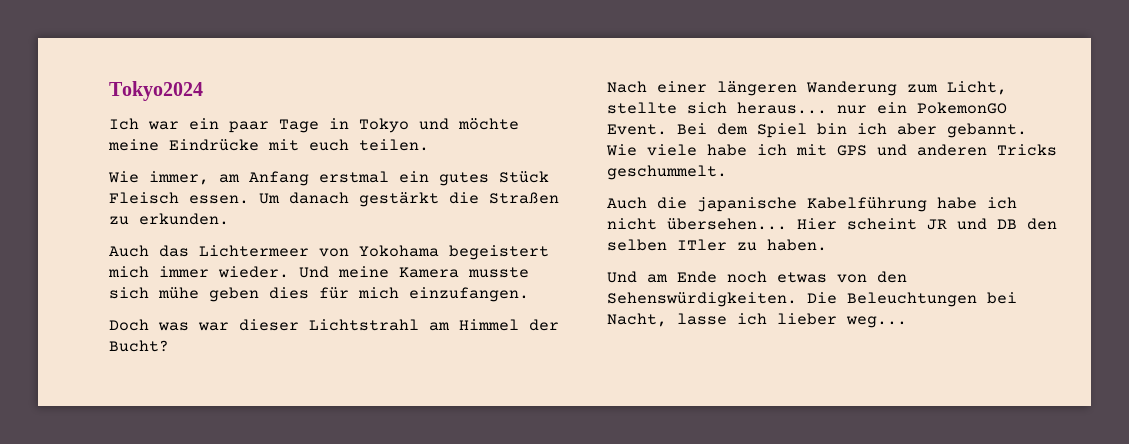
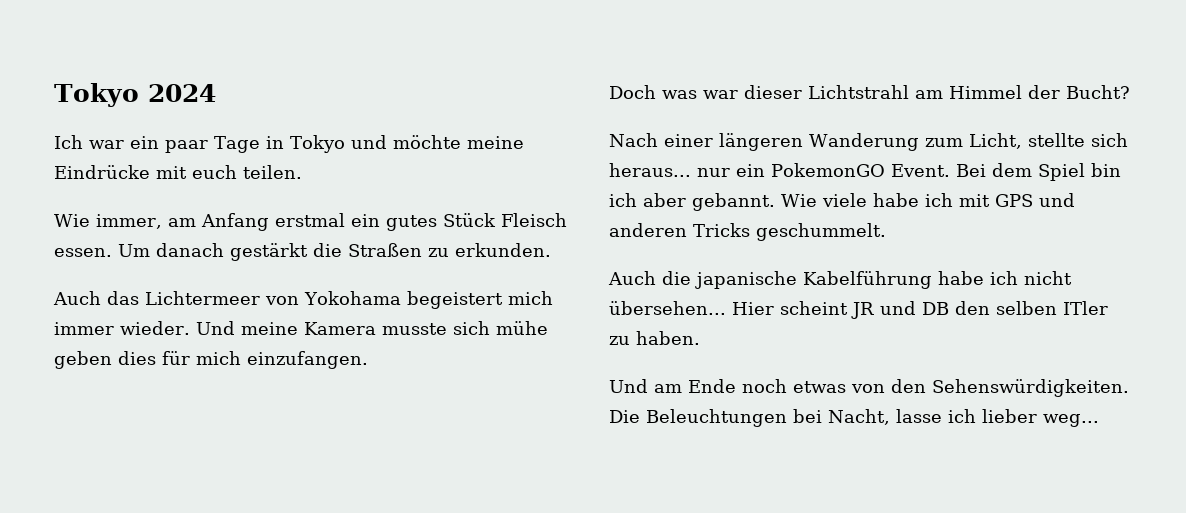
- Tokyo2024
+ Tokyo 2024

